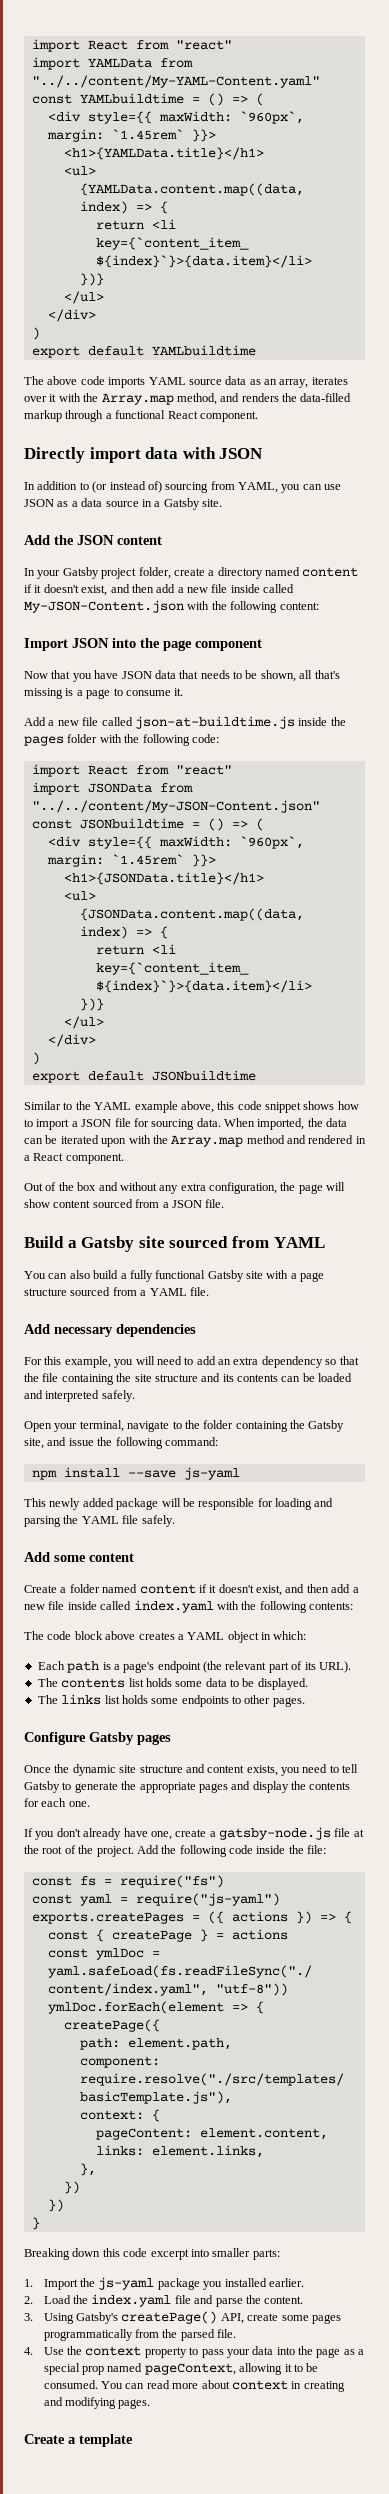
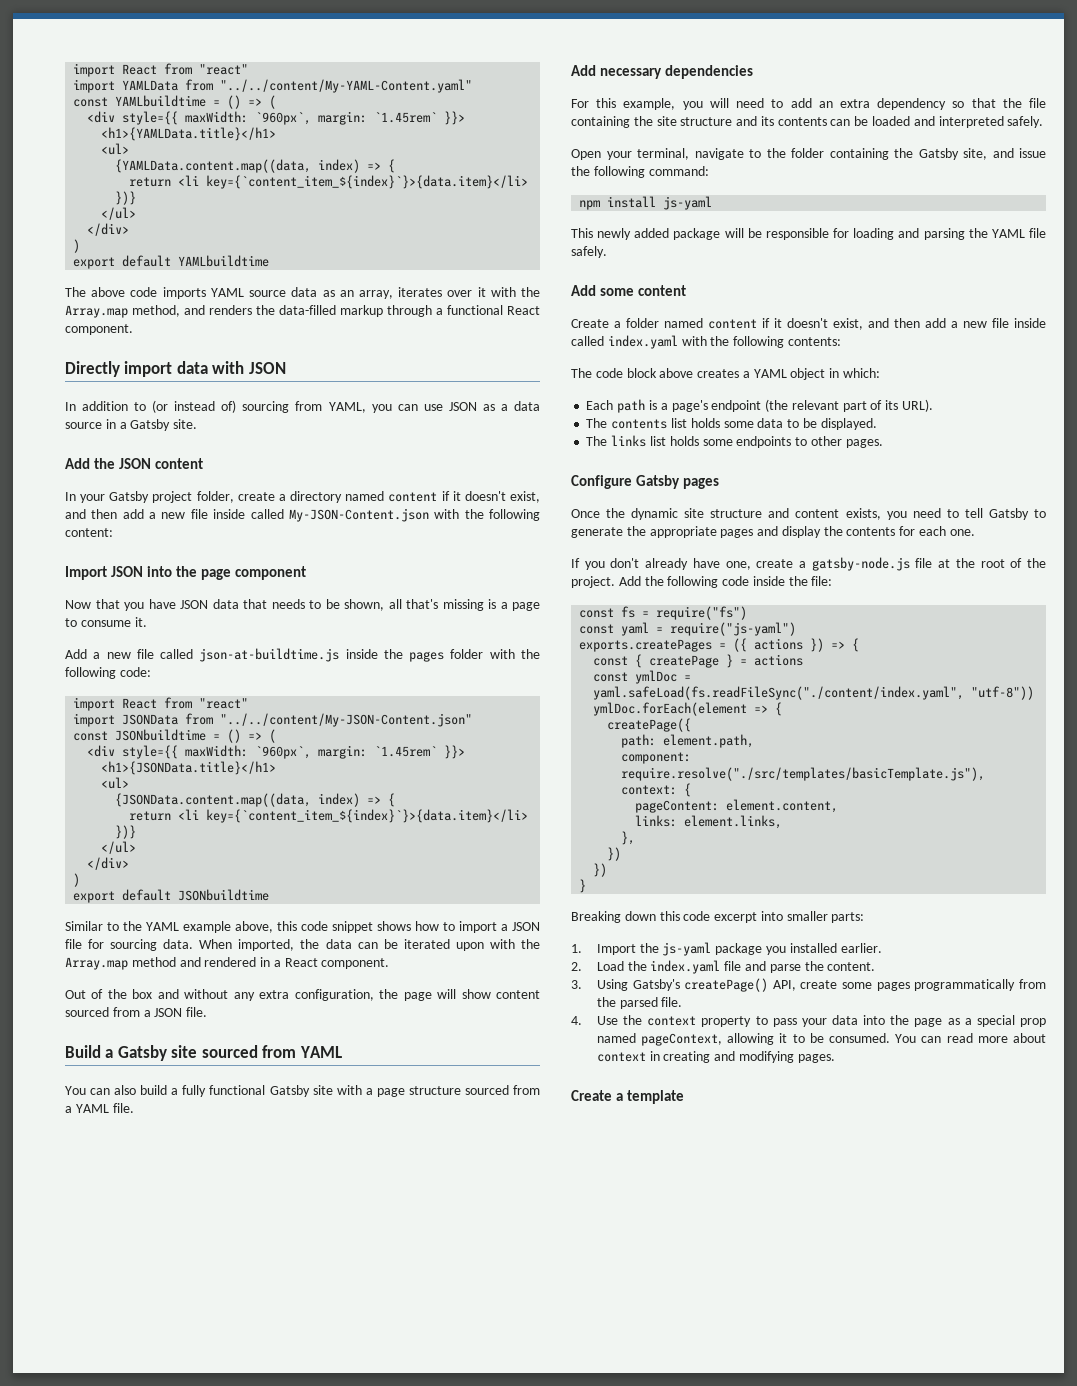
- npm install --save js-yaml
+ npm install js-yaml

